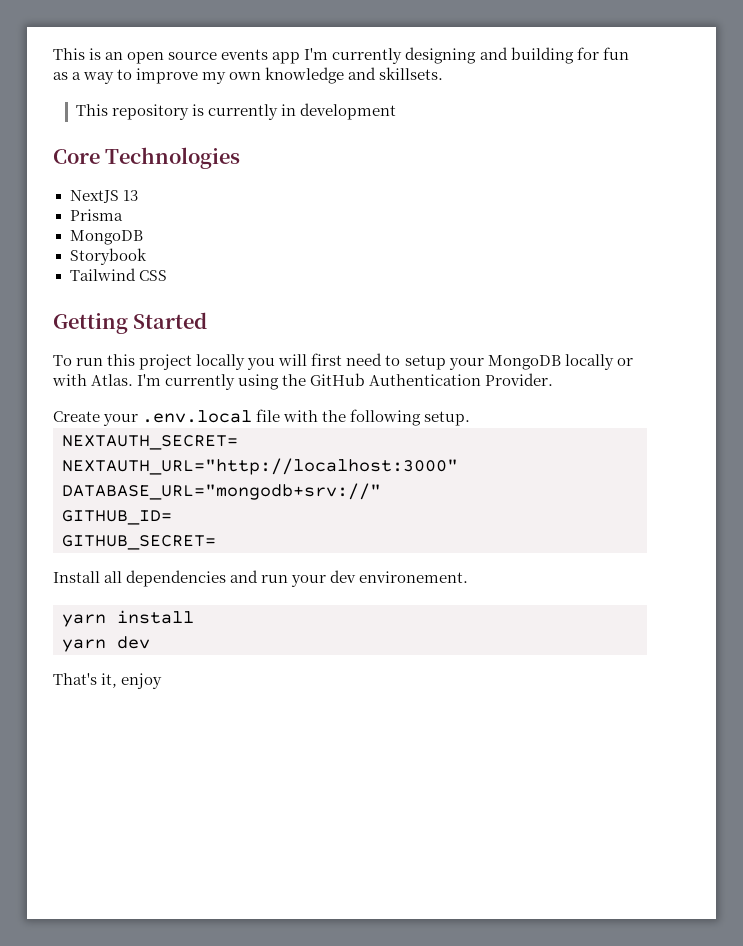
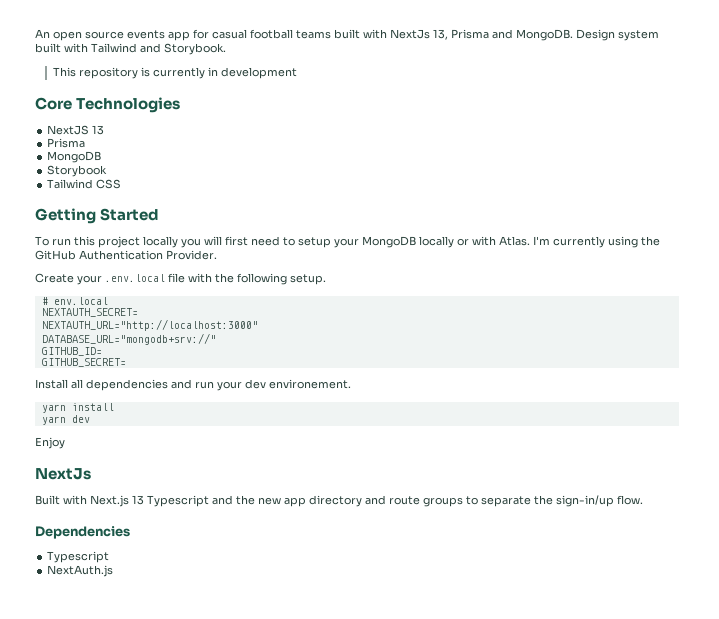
- This is an open source events app I'm currently designing and building for fun as a way to improve my own knowledge and skillsets.
+ An open source events app for casual football teams built with NextJs 13, Prisma and MongoDB. Design system built with Tailwind and Storybook.
+ # env.local
- That's it, enjoy
+ Enjoy
+ NextJs
+ Built with Next.js 13 Typescript and the new app directory and route groups to separate the sign-in/up flow.
+ Dependencies
+ Typescript
+ NextAuth.js

